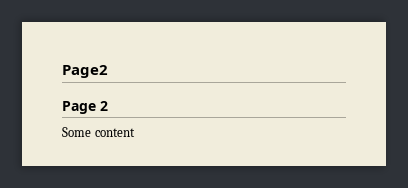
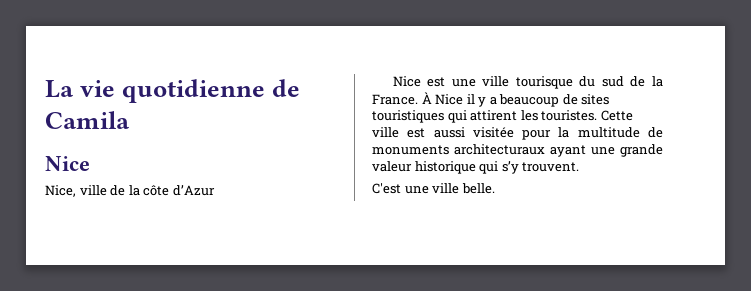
- Page2
- Page 2
- Some content
+ La vie quotidienne de Camila
+ Nice
+ Nice, ville de la côte d’Azur
+ Nice est une ville tourisque du sud de la France. À Nice il y a beaucoup de sites touristiques qui attirent les touristes. Cette ville est aussi visitée pour la multitude de monuments architecturaux ayant une grande valeur historique qui s’y trouvent.
+ C'est une ville belle.

